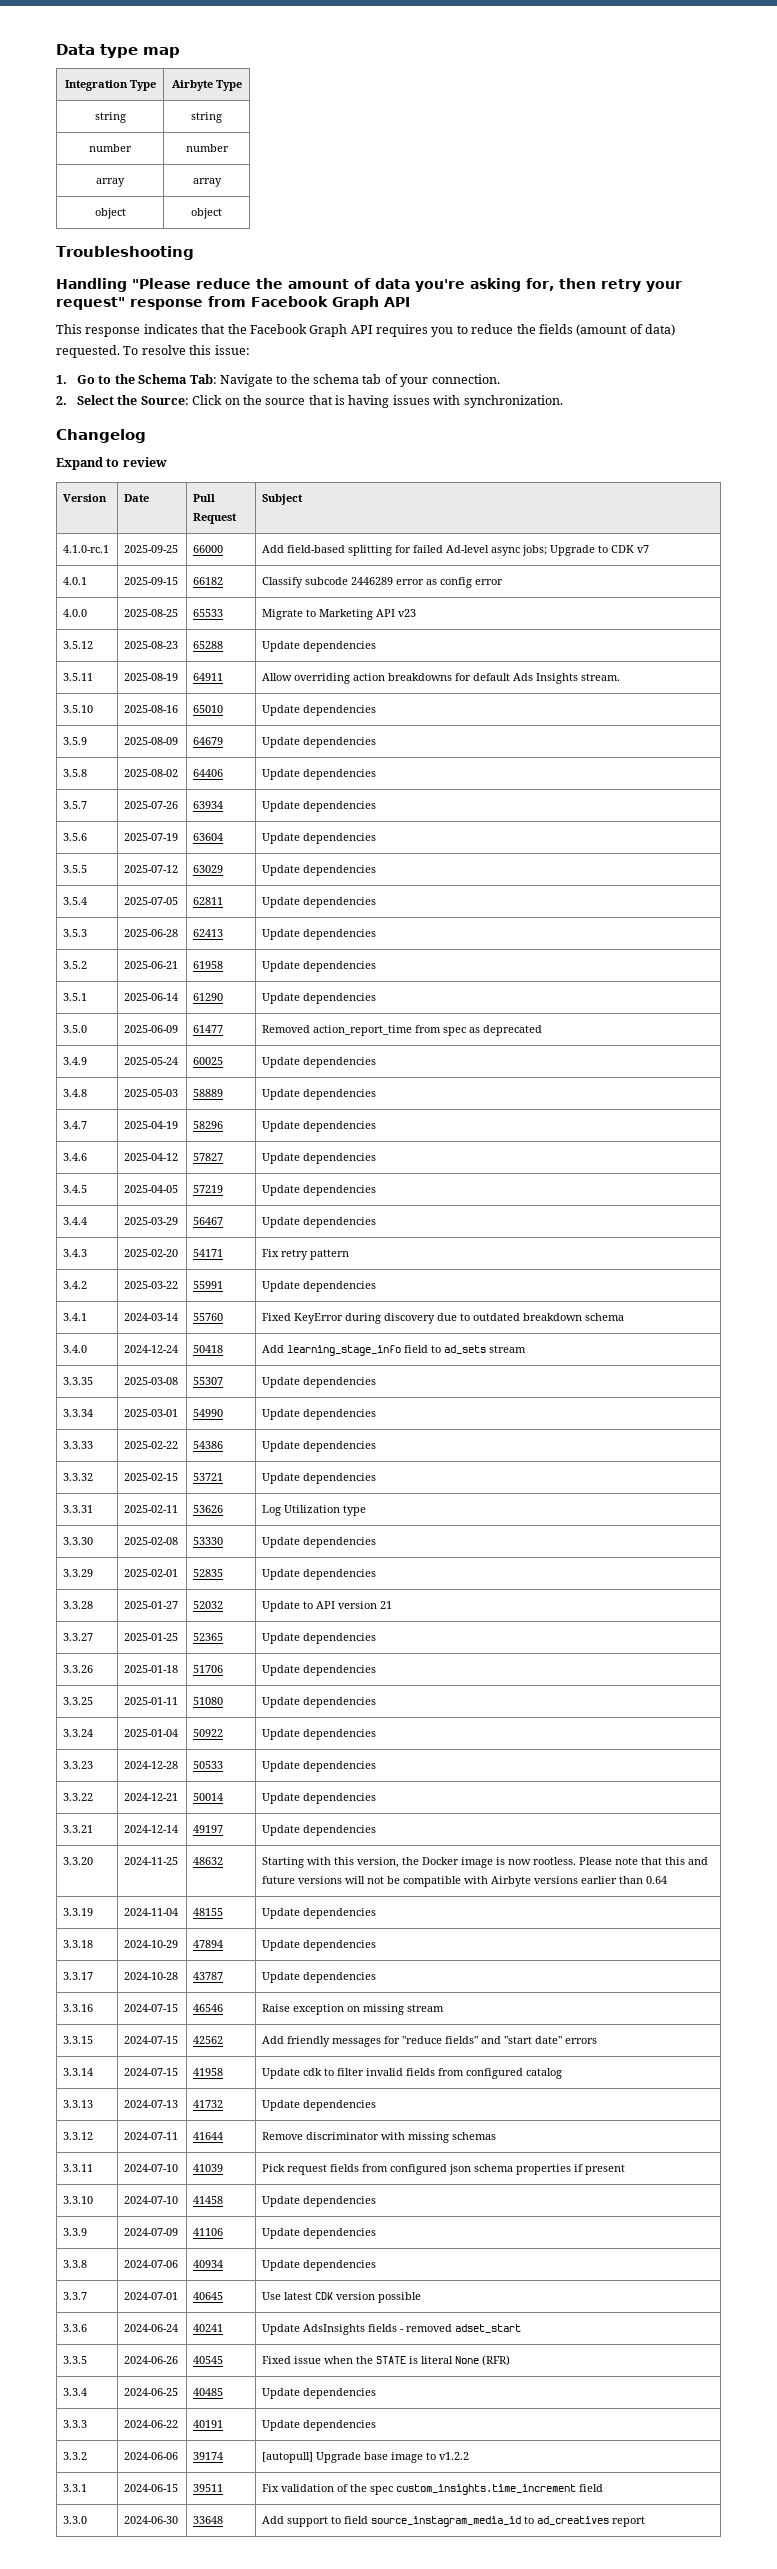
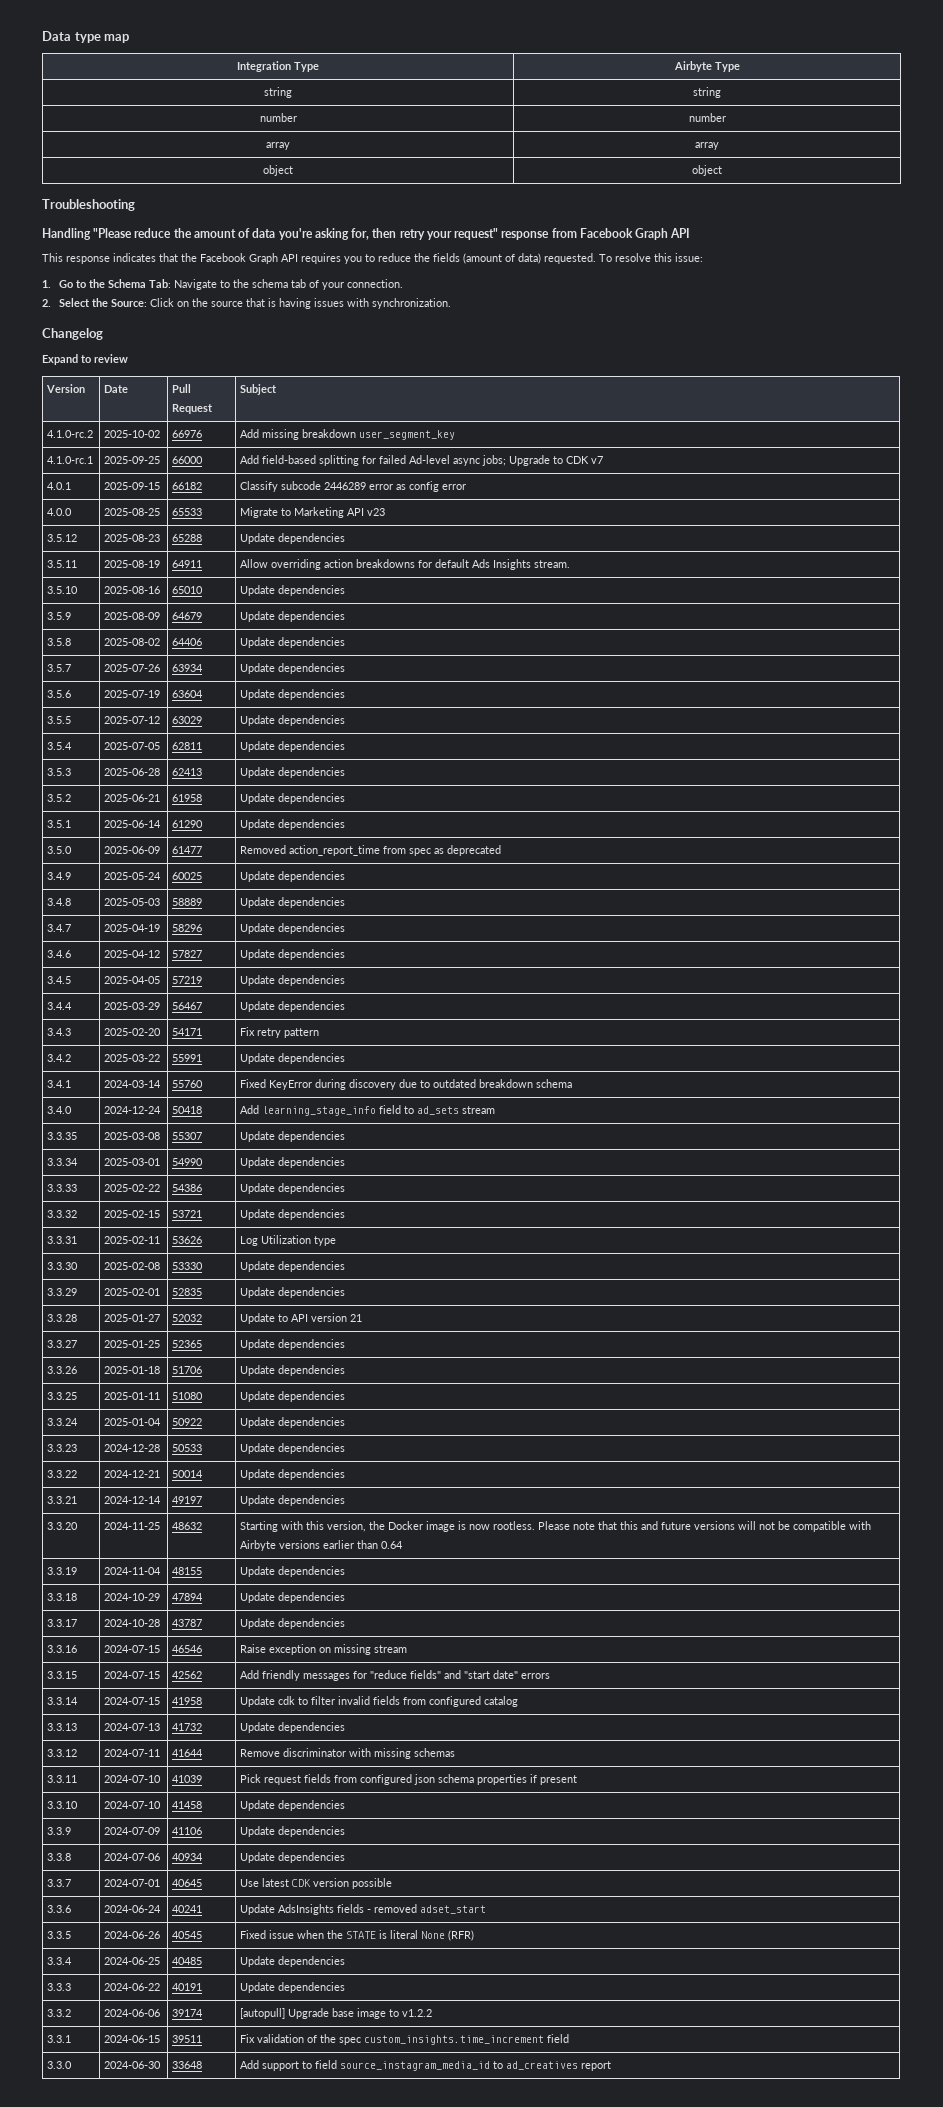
+ 4.1.0-rc.2 | 2025-10-02 | 66976 | Add missing breakdown user_segment_key

